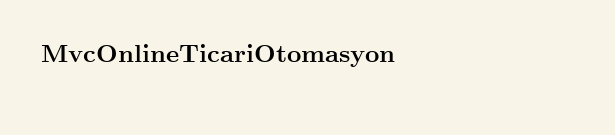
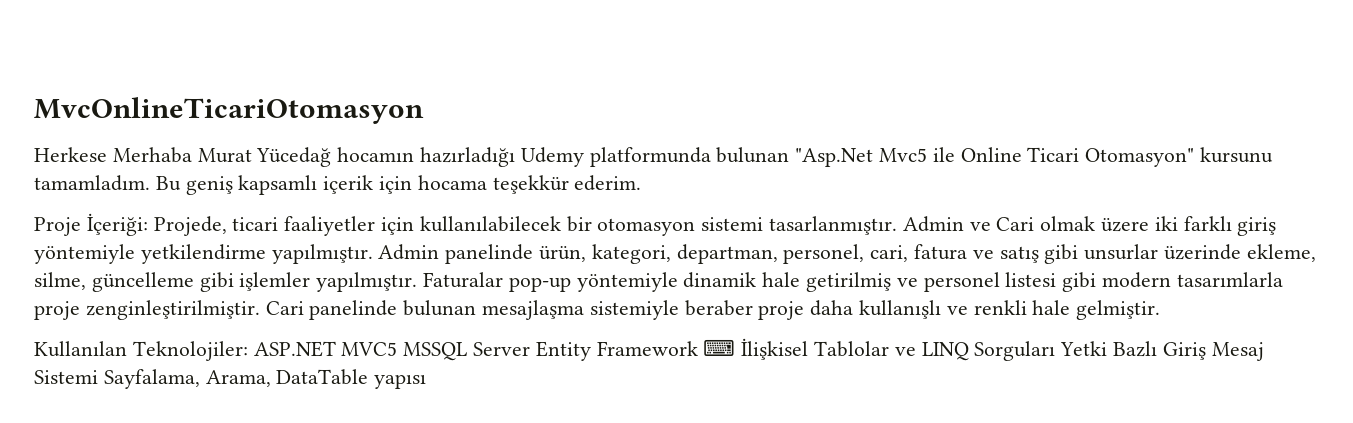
+ Herkese Merhaba Murat Yücedağ hocamın hazırladığı Udemy platformunda bulunan "Asp.Net Mvc5 ile Online Ticari Otomasyon" kursunu tamamladım. Bu geniş kapsamlı içerik için hocama teşekkür ederim.
+ Proje İçeriği: Projede, ticari faaliyetler için kullanılabilecek bir otomasyon sistemi tasarlanmıştır. Admin ve Cari olmak üzere iki farklı giriş yöntemiyle yetkilendirme yapılmıştır. Admin panelinde ürün, kategori, departman, personel, cari, fatura ve satış gibi unsurlar üzerinde ekleme, silme, güncelleme gibi işlemler yapılmıştır. Faturalar pop-up yöntemiyle dinamik hale getirilmiş ve personel listesi gibi modern tasarımlarla proje zenginleştirilmiştir. Cari panelinde bulunan mesajlaşma sistemiyle beraber proje daha kullanışlı ve renkli hale gelmiştir.
+ Kullanılan Teknolojiler: ASP.NET MVC5 MSSQL Server Entity Framework ⌨ İlişkisel Tablolar ve LINQ Sorguları Yetki Bazlı Giriş Mesaj Sistemi Sayfalama, Arama, DataTable yapısı

